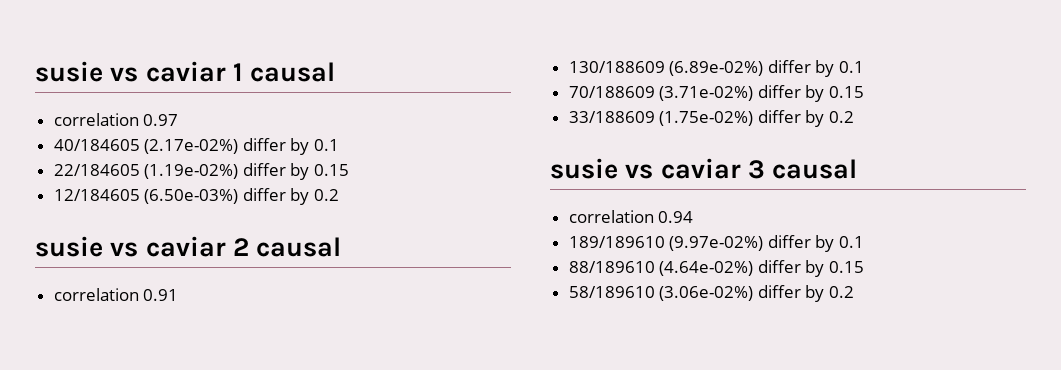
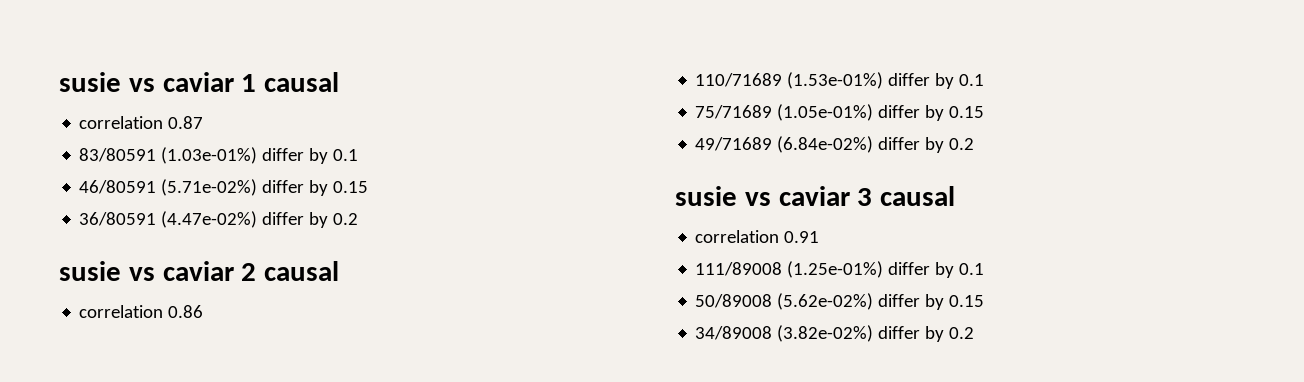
- correlation 0.97
- 40/184605 (2.17e-02%) differ by 0.1
- 22/184605 (1.19e-02%) differ by 0.15
- 12/184605 (6.50e-03%) differ by 0.2
+ correlation 0.87
+ 83/80591 (1.03e-01%) differ by 0.1
+ 46/80591 (5.71e-02%) differ by 0.15
+ 36/80591 (4.47e-02%) differ by 0.2
- correlation 0.91
- 130/188609 (6.89e-02%) differ by 0.1
- 70/188609 (3.71e-02%) differ by 0.15
- 33/188609 (1.75e-02%) differ by 0.2
+ correlation 0.86
+ 110/71689 (1.53e-01%) differ by 0.1
+ 75/71689 (1.05e-01%) differ by 0.15
+ 49/71689 (6.84e-02%) differ by 0.2
- correlation 0.94
- 189/189610 (9.97e-02%) differ by 0.1
- 88/189610 (4.64e-02%) differ by 0.15
- 58/189610 (3.06e-02%) differ by 0.2
+ correlation 0.91
+ 111/89008 (1.25e-01%) differ by 0.1
+ 50/89008 (5.62e-02%) differ by 0.15
+ 34/89008 (3.82e-02%) differ by 0.2

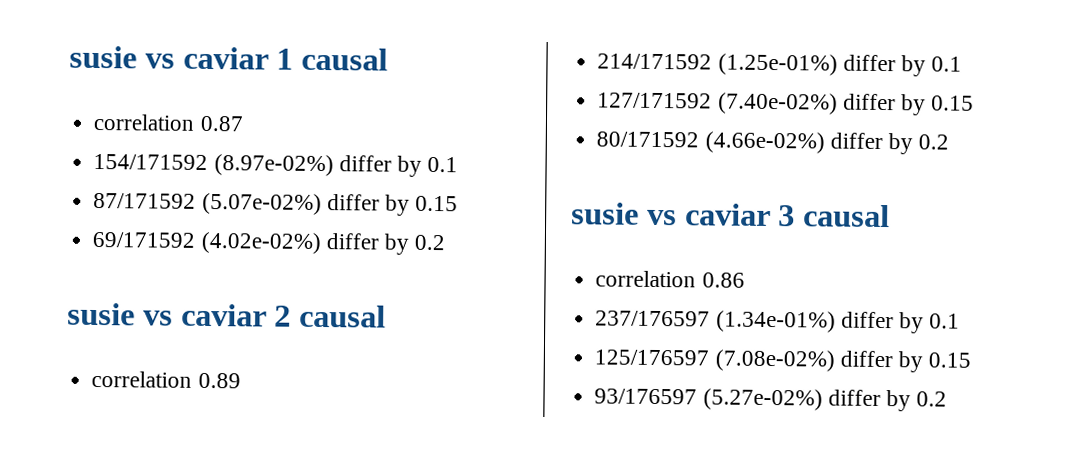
- 83/80591 (1.03e-01%) differ by 0.1
- 46/80591 (5.71e-02%) differ by 0.15
- 36/80591 (4.47e-02%) differ by 0.2
+ 154/171592 (8.97e-02%) differ by 0.1
+ 87/171592 (5.07e-02%) differ by 0.15
+ 69/171592 (4.02e-02%) differ by 0.2
- correlation 0.86
- 110/71689 (1.53e-01%) differ by 0.1
- 75/71689 (1.05e-01%) differ by 0.15
- 49/71689 (6.84e-02%) differ by 0.2
+ correlation 0.89
+ 214/171592 (1.25e-01%) differ by 0.1
+ 127/171592 (7.40e-02%) differ by 0.15
+ 80/171592 (4.66e-02%) differ by 0.2
- correlation 0.91
- 111/89008 (1.25e-01%) differ by 0.1
- 50/89008 (5.62e-02%) differ by 0.15
- 34/89008 (3.82e-02%) differ by 0.2
+ correlation 0.86
+ 237/176597 (1.34e-01%) differ by 0.1
+ 125/176597 (7.08e-02%) differ by 0.15
+ 93/176597 (5.27e-02%) differ by 0.2

